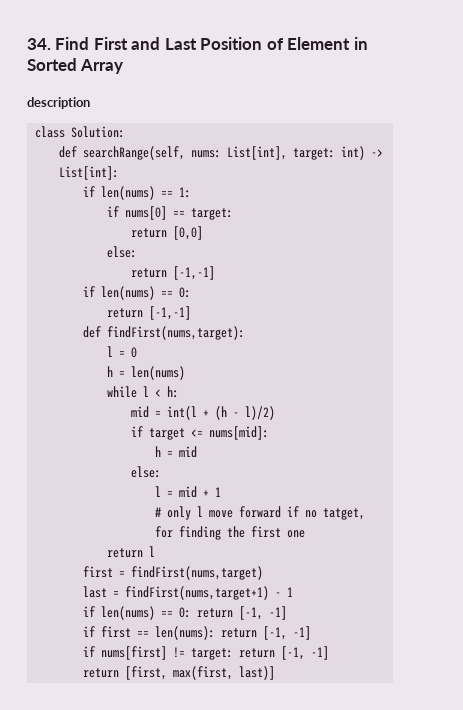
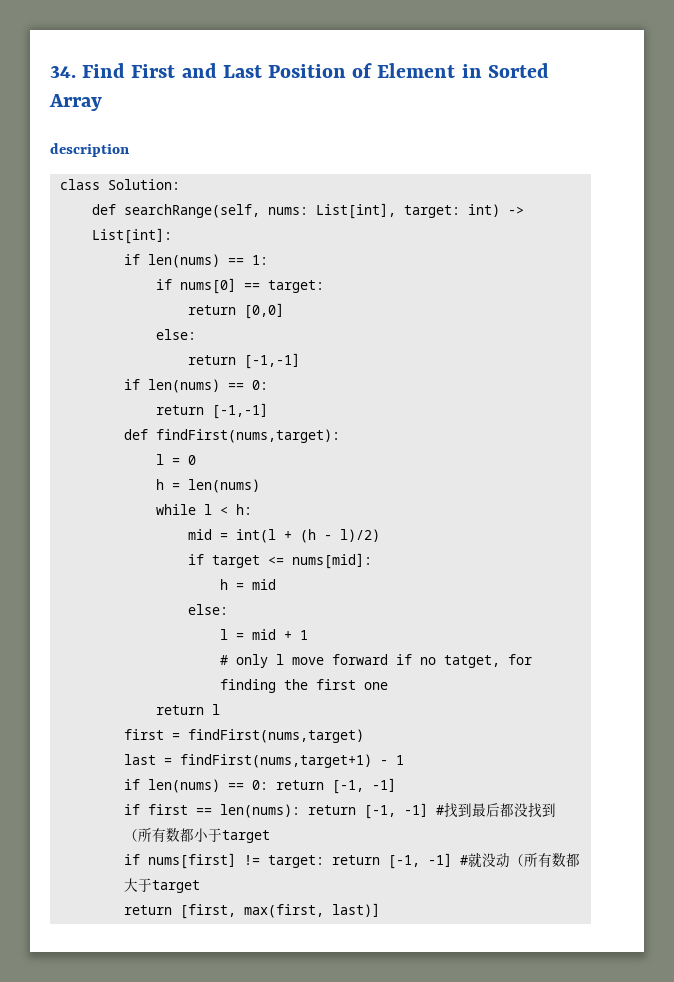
- if first == len(nums): return [-1, -1]
+ if first == len(nums): return [-1, -1] #找到最后都没找到（所有数都小于target
- if nums[first] != target: return [-1, -1]
+ if nums[first] != target: return [-1, -1] #就没动（所有数都大于target

